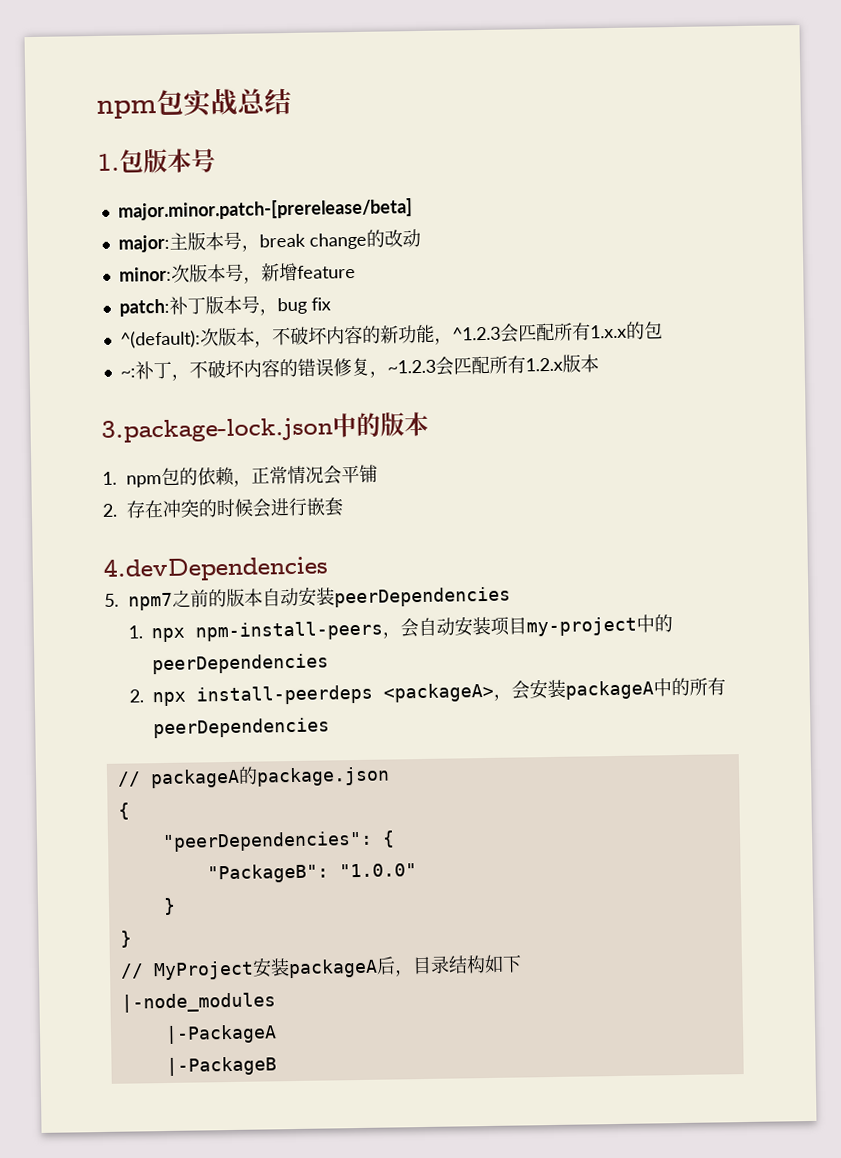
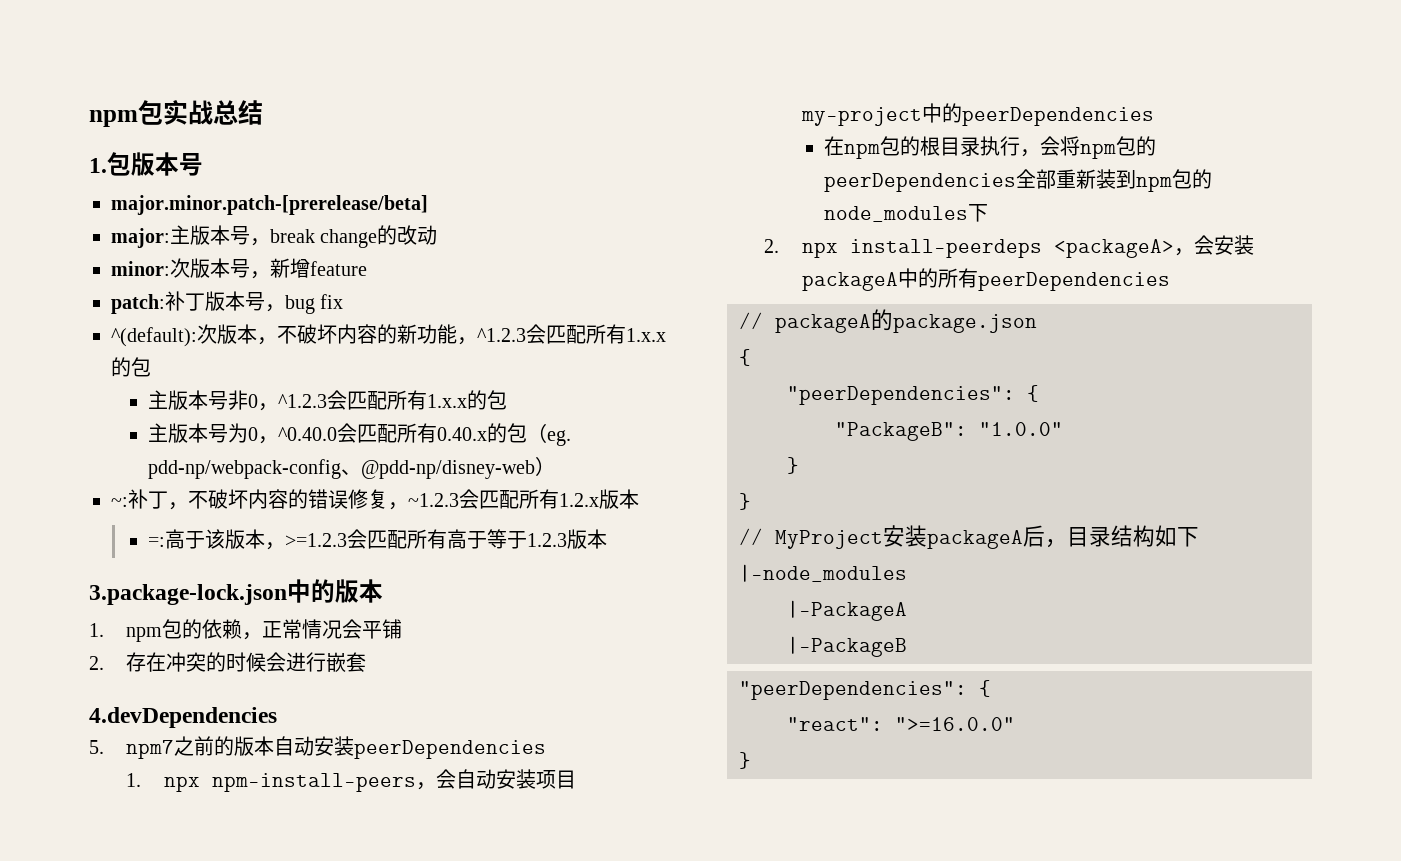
+ 主版本号非0，^1.2.3会匹配所有1.x.x的包
+ 主版本号为0，^0.40.0会匹配所有0.40.x的包（eg. pdd-np/webpack-config、@pdd-np/disney-web）
+ =:高于该版本，>=1.2.3会匹配所有高于等于1.2.3版本
+ 在npm包的根目录执行，会将npm包的peerDependencies全部重新装到npm包的node_modules下
  |-PackageB
+ "peerDependencies": {
+ "react": ">=16.0.0"
+ }

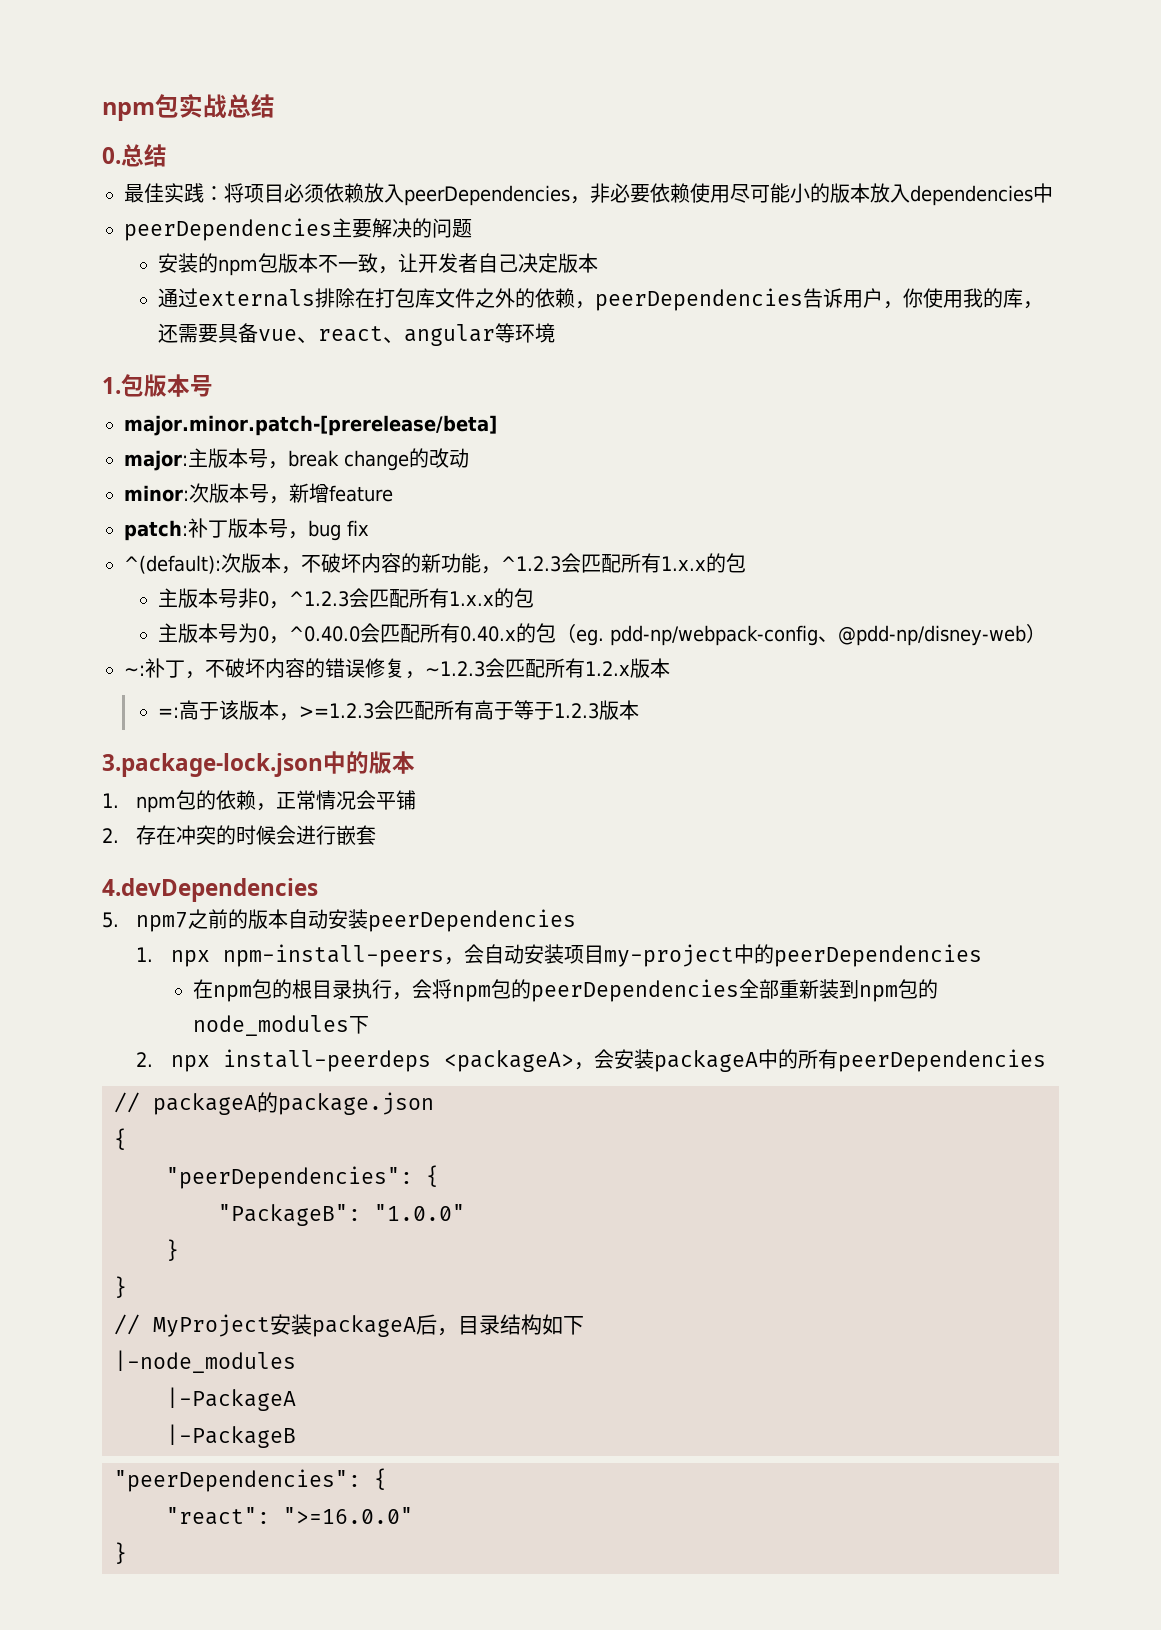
+ 0.总结
+ 最佳实践：将项目必须依赖放入peerDependencies，非必要依赖使用尽可能小的版本放入dependencies中
+ peerDependencies主要解决的问题
+ 安装的npm包版本不一致，让开发者自己决定版本
+ 通过externals排除在打包库文件之外的依赖，peerDependencies告诉用户，你使用我的库，还需要具备vue、react、angular等环境

